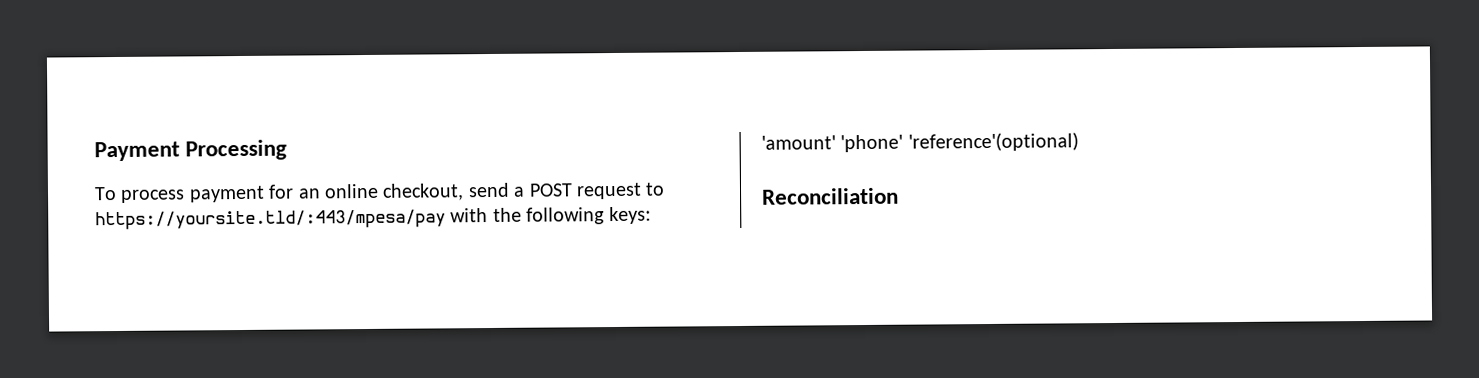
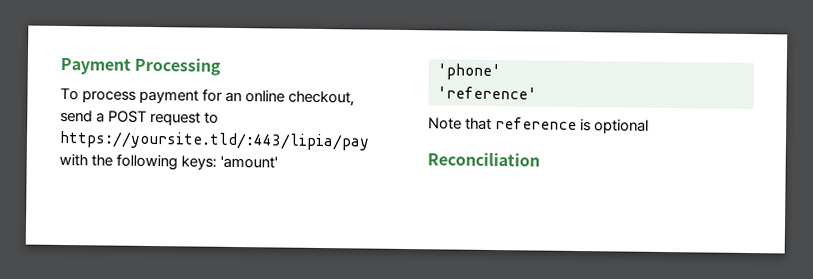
- To process payment for an online checkout, send a POST request to https://yoursite.tld/:443/mpesa/pay with the following keys: 'amount' 'phone' 'reference'(optional)
+ To process payment for an online checkout, send a POST request to https://yoursite.tld/:443/lipia/pay with the following keys: 'amount'
+ 'phone'
+ 'reference'
+ Note that reference is optional

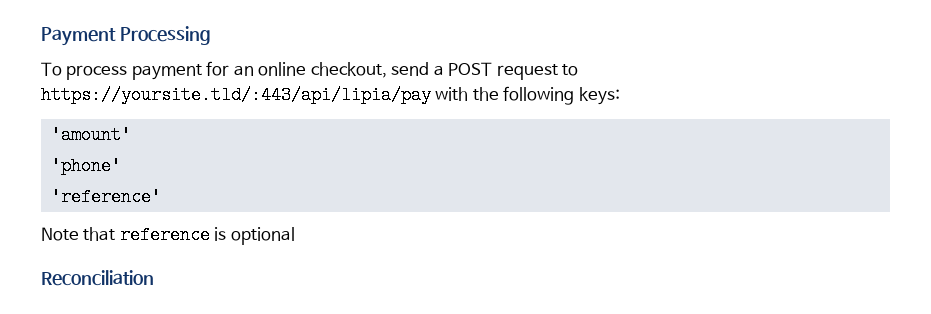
- To process payment for an online checkout, send a POST request to https://yoursite.tld/:443/lipia/pay with the following keys: 'amount'
+ To process payment for an online checkout, send a POST request to https://yoursite.tld/:443/api/lipia/pay with the following keys:
+ 'amount'

